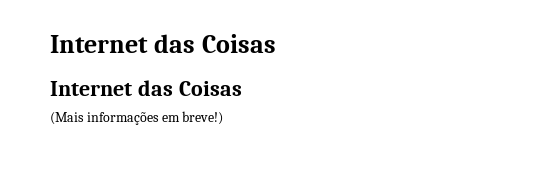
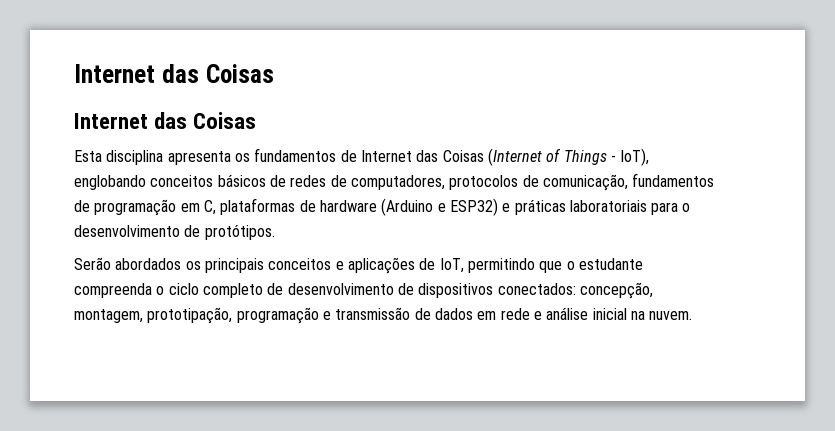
- (Mais informações em breve!)
+ Esta disciplina apresenta os fundamentos de Internet das Coisas (Internet of Things - IoT), englobando conceitos básicos de redes de computadores, protocolos de comunicação, fundamentos de programação em C, plataformas de hardware (Arduino e ESP32) e práticas laboratoriais para o desenvolvimento de protótipos.
+ Serão abordados os principais conceitos e aplicações de IoT, permitindo que o estudante compreenda o ciclo completo de desenvolvimento de dispositivos conectados: concepção, montagem, prototipação, programação e transmissão de dados em rede e análise inicial na nuvem.

